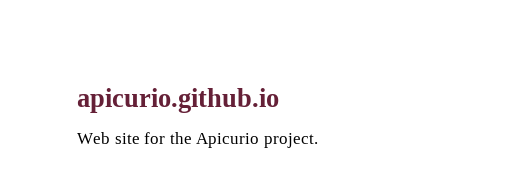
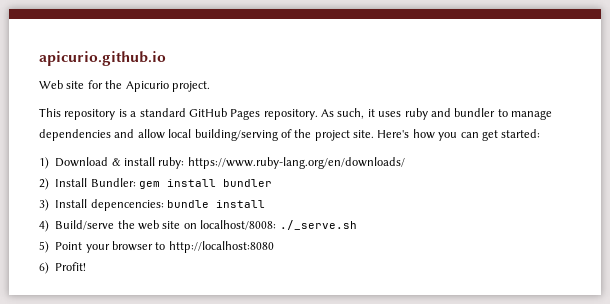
+ This repository is a standard GitHub Pages repository. As such, it uses ruby and bundler to manage dependencies and allow local building/serving of the project site. Here's how you can get started:
+ 1) Download & install ruby: https://www.ruby-lang.org/en/downloads/
+ 2) Install Bundler: gem install bundler
+ 3) Install depencencies: bundle install
+ 4) Build/serve the web site on localhost/8008: ./_serve.sh
+ 5) Point your browser to http://localhost:8080
+ 6) Profit!

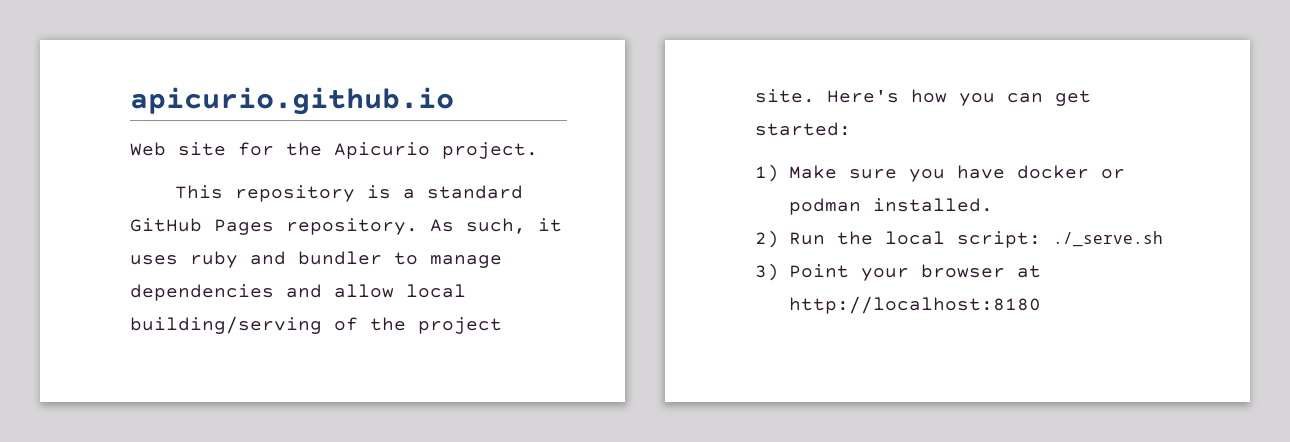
- 1) Download & install ruby: https://www.ruby-lang.org/en/downloads/
- 2) Install Bundler: gem install bundler
- 3) Install depencencies: bundle install
- 4) Build/serve the web site on localhost/8008: ./_serve.sh
+ 1) Make sure you have docker or podman installed.
+ 2) Run the local script: ./_serve.sh
- 5) Point your browser to http://localhost:8080
- 6) Profit!
+ 3) Point your browser at http://localhost:8180

